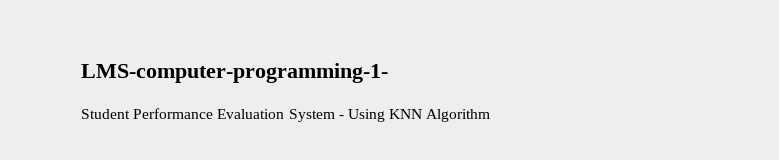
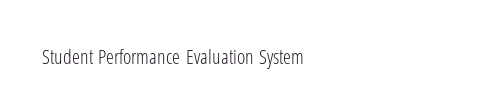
- LMS-computer-programming-1-
- Student Performance Evaluation System - Using KNN Algorithm
+ Student Performance Evaluation System

